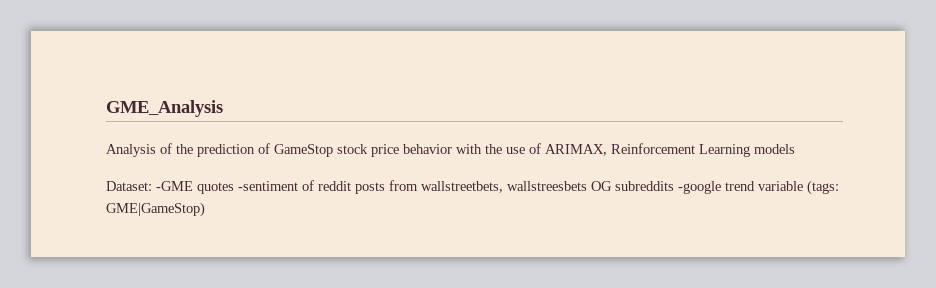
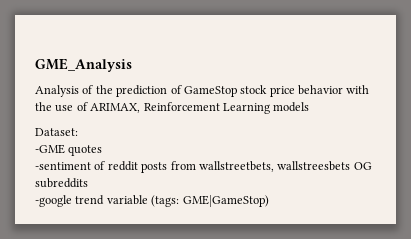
- Dataset: -GME quotes -sentiment of reddit posts from wallstreetbets, wallstreesbets OG subreddits -google trend variable (tags: GME|GameStop)
+ Dataset:
+ -GME quotes
+ -sentiment of reddit posts from wallstreetbets, wallstreesbets OG subreddits
+ -google trend variable (tags: GME|GameStop)

